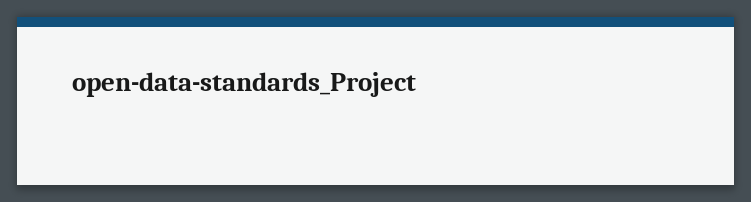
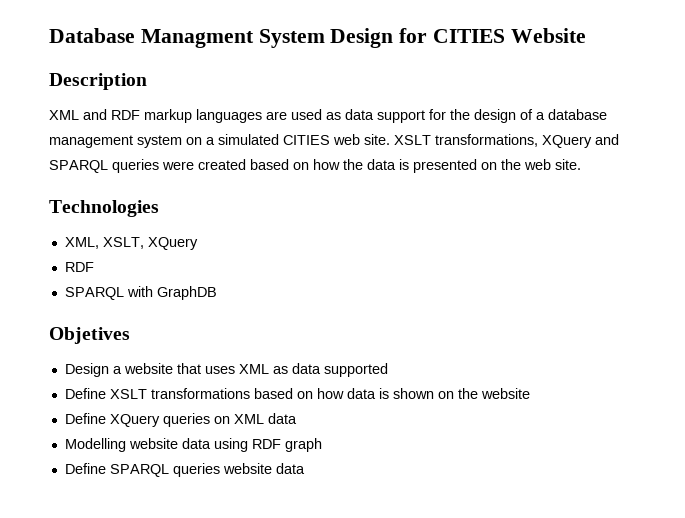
- open-data-standards_Project
+ Database Managment System Design for CITIES Website
+ Description
+ XML and RDF markup languages are used as data support for the design of a database management system on a simulated CITIES web site. XSLT transformations, XQuery and SPARQL queries were created based on how the data is presented on the web site.
+ Technologies
+ XML, XSLT, XQuery
+ RDF
+ SPARQL with GraphDB
+ Objetives
+ Design a website that uses XML as data supported
+ Define XSLT transformations based on how data is shown on the website
+ Define XQuery queries on XML data
+ Modelling website data using RDF graph
+ Define SPARQL queries website data

